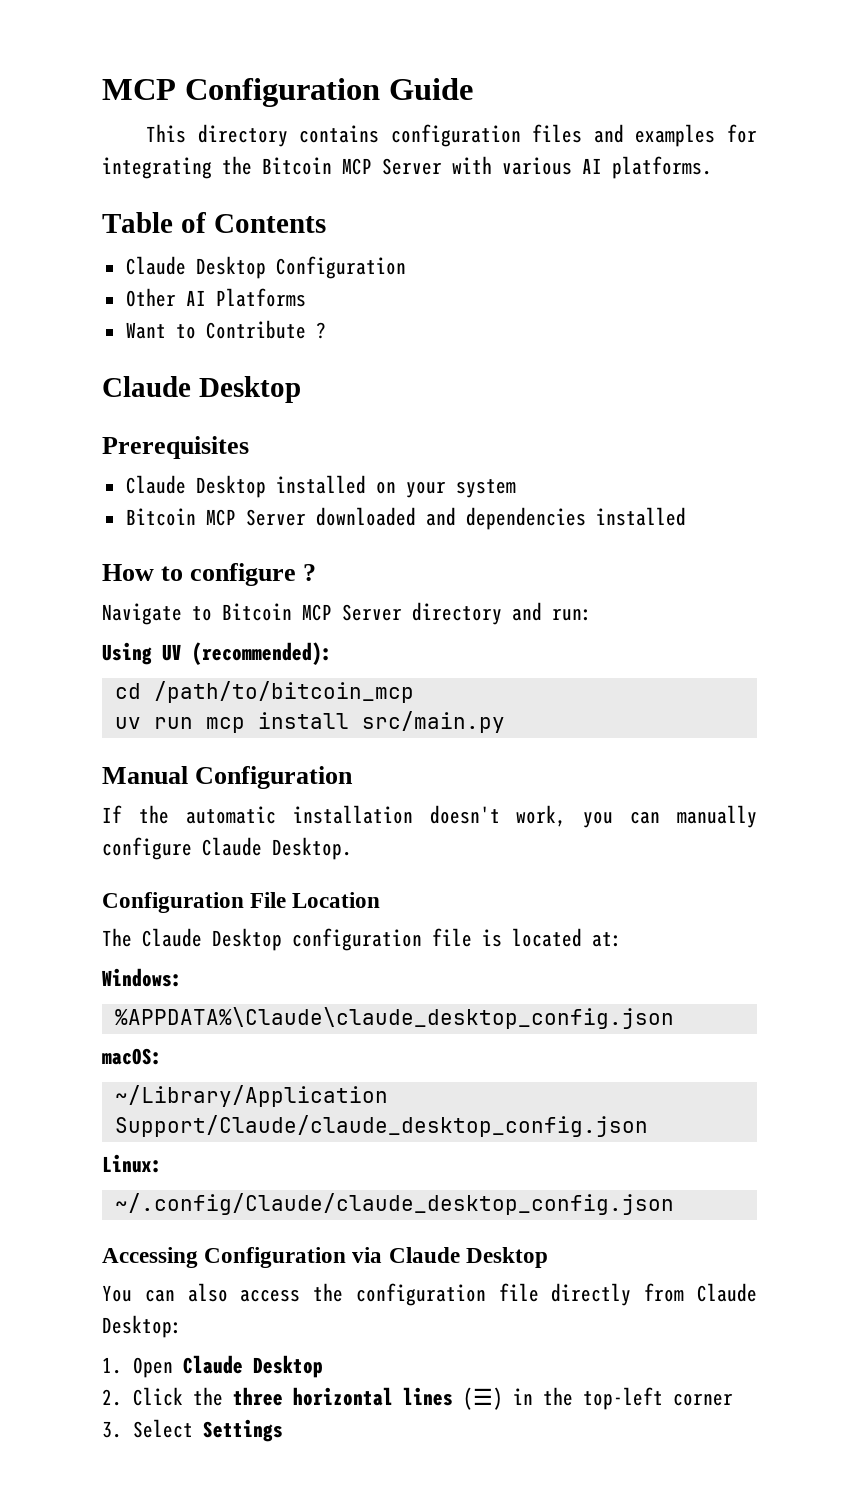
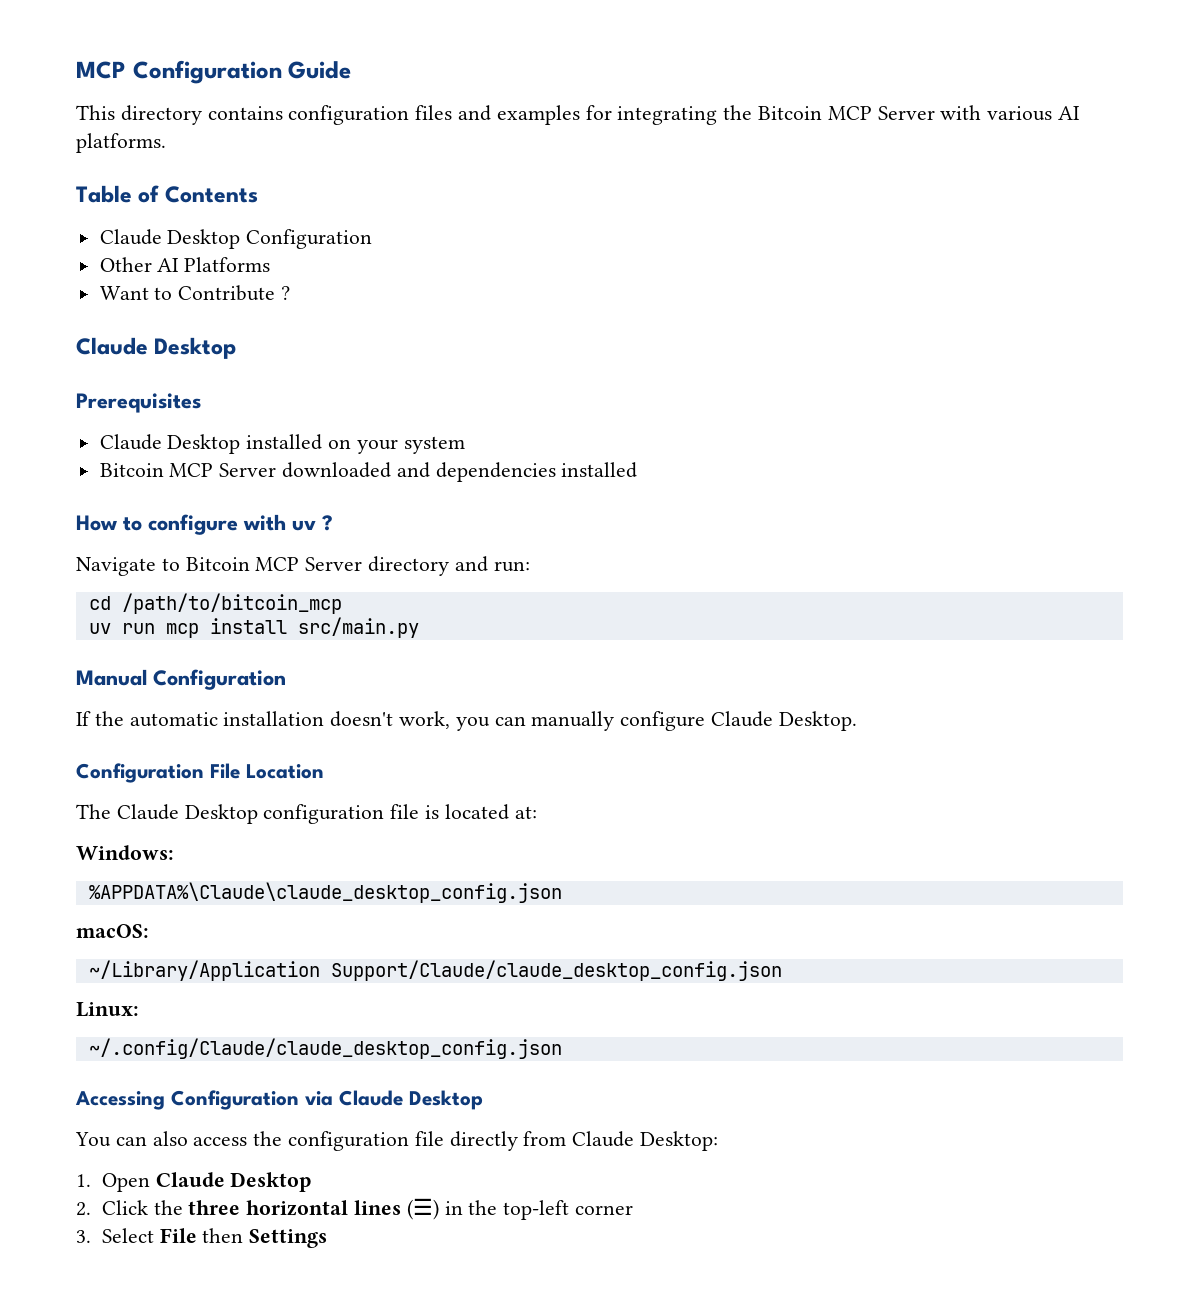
- How to configure ?
+ How to configure with uv ?
- Using UV (recommended):
- 3. Select Settings
+ 3. Select File then Settings

